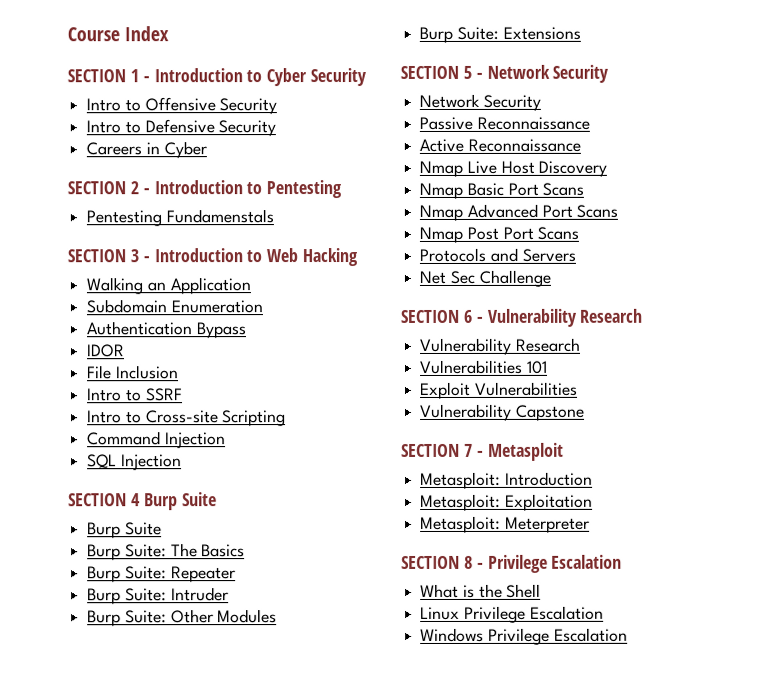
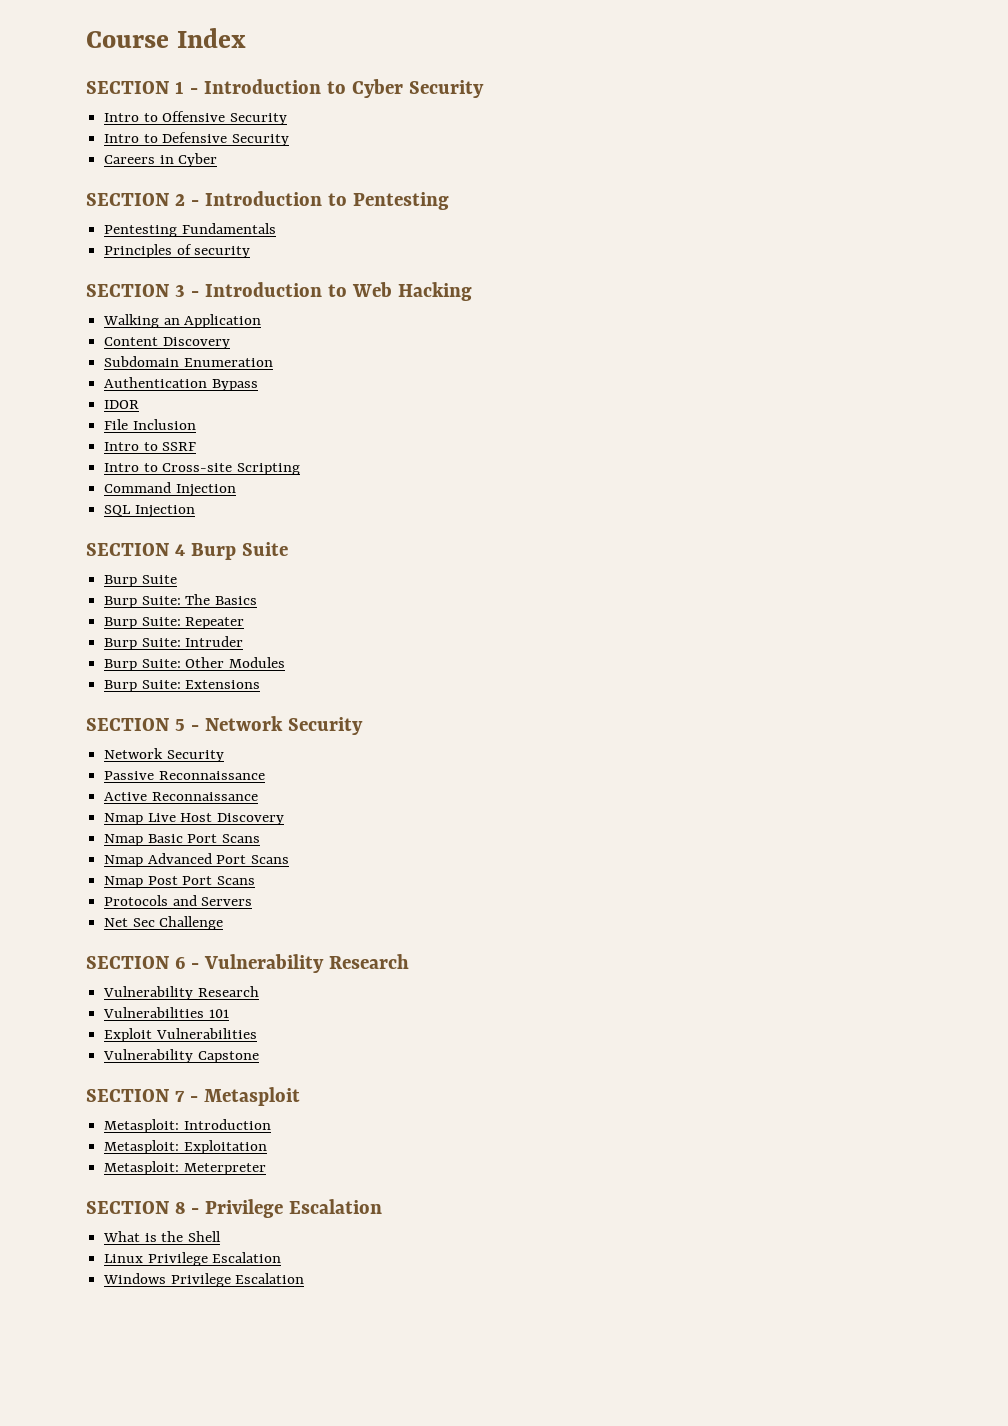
- Pentesting Fundamenstals
+ Pentesting Fundamentals
+ Principles of security
+ Content Discovery

